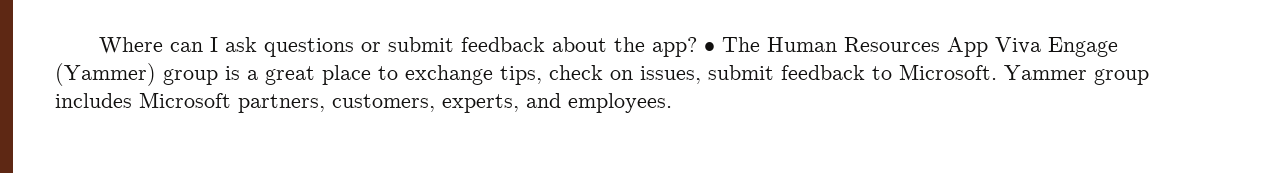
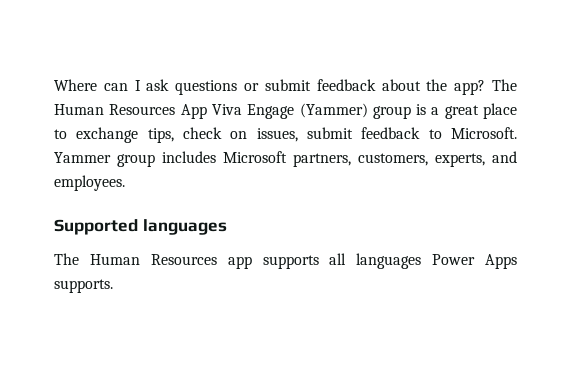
- • The Human Resources App Viva Engage (Yammer) group is a great place to exchange tips, check on issues, submit feedback to Microsoft.
+ The Human Resources App Viva Engage (Yammer) group is a great place to exchange tips, check on issues, submit feedback to Microsoft.
+ Supported languages
+ The Human Resources app supports all languages Power Apps supports.

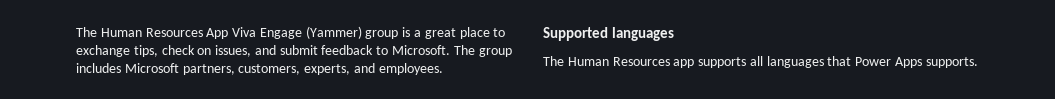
- Where can I ask questions or submit feedback about the app? The Human Resources App Viva Engage (Yammer) group is a great place to exchange tips, check on issues, submit feedback to Microsoft.
+ The Human Resources App Viva Engage (Yammer) group is a great place to exchange tips, check on issues, and submit feedback to Microsoft.
- Yammer group includes Microsoft partners, customers, experts, and employees.
+ The group includes Microsoft partners, customers, experts, and employees.
- The Human Resources app supports all languages Power Apps supports.
+ The Human Resources app supports all languages that Power Apps supports.

